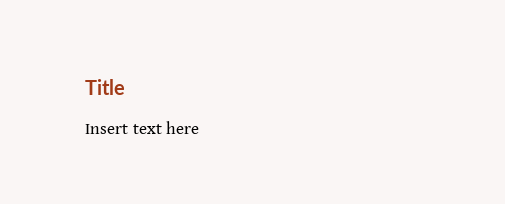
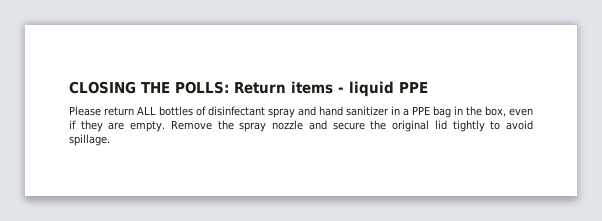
- Title
- Insert text here
+ CLOSING THE POLLS: Return items - liquid PPE
+ Please return ALL bottles of disinfectant spray and hand sanitizer in a PPE bag in the box, even if they are empty. Remove the spray nozzle and secure the original lid tightly to avoid spillage.

